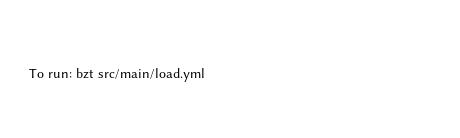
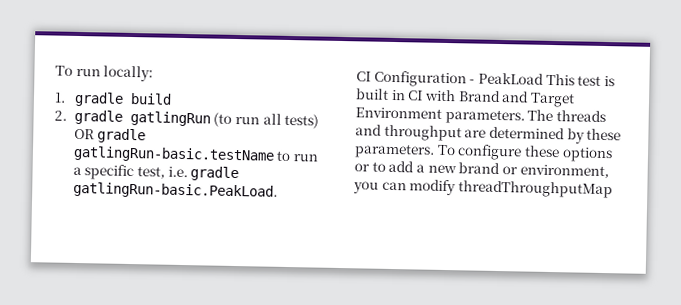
- To run: bzt src/main/load.yml
+ To run locally:
+ 1. gradle build
+ 2. gradle gatlingRun (to run all tests) OR gradle gatlingRun-basic.testName to run a specific test, i.e. gradle gatlingRun-basic.PeakLoad.
+ CI Configuration - PeakLoad This test is built in CI with Brand and Target Environment parameters. The threads and throughput are determined by these parameters. To configure these options or to add a new brand or environment, you can modify threadThroughputMap

